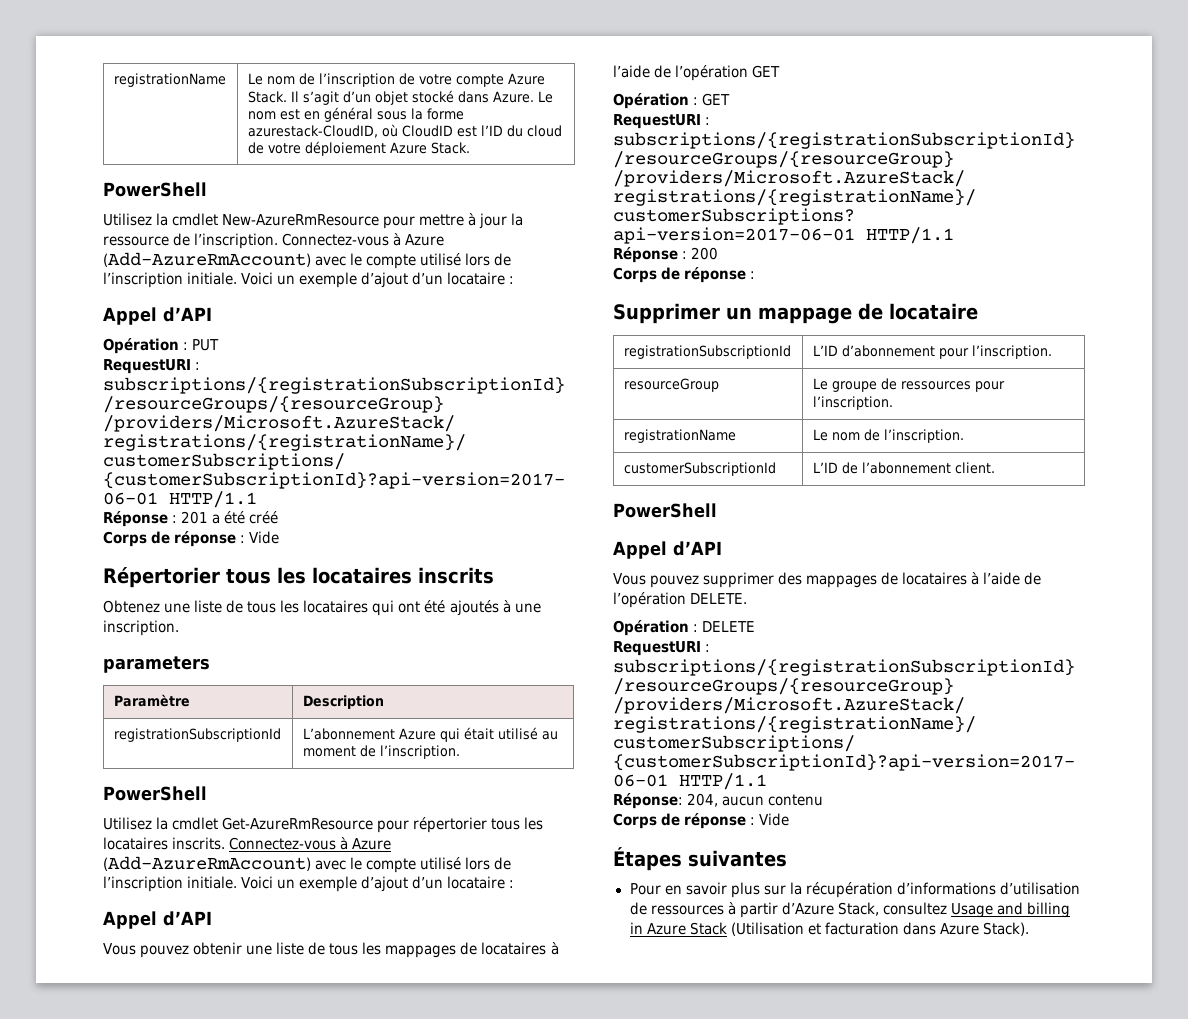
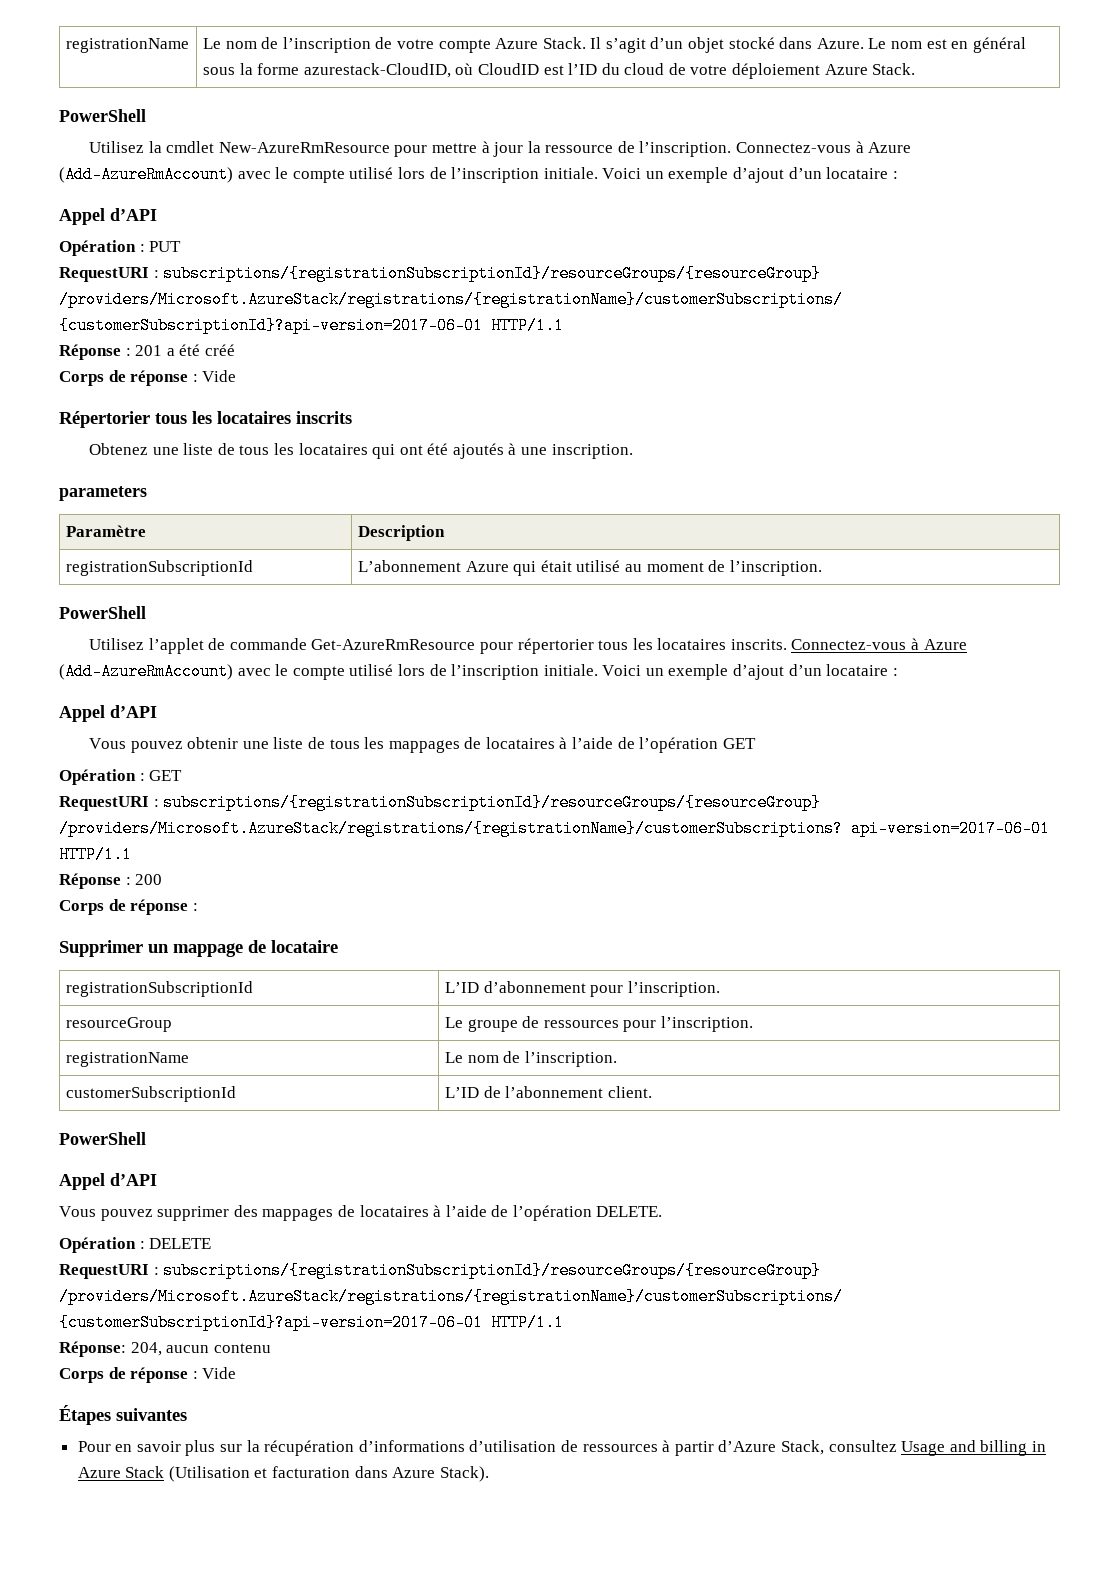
- Utilisez la cmdlet Get-AzureRmResource pour répertorier tous les locataires inscrits.
+ Utilisez l’applet de commande Get-AzureRmResource pour répertorier tous les locataires inscrits.

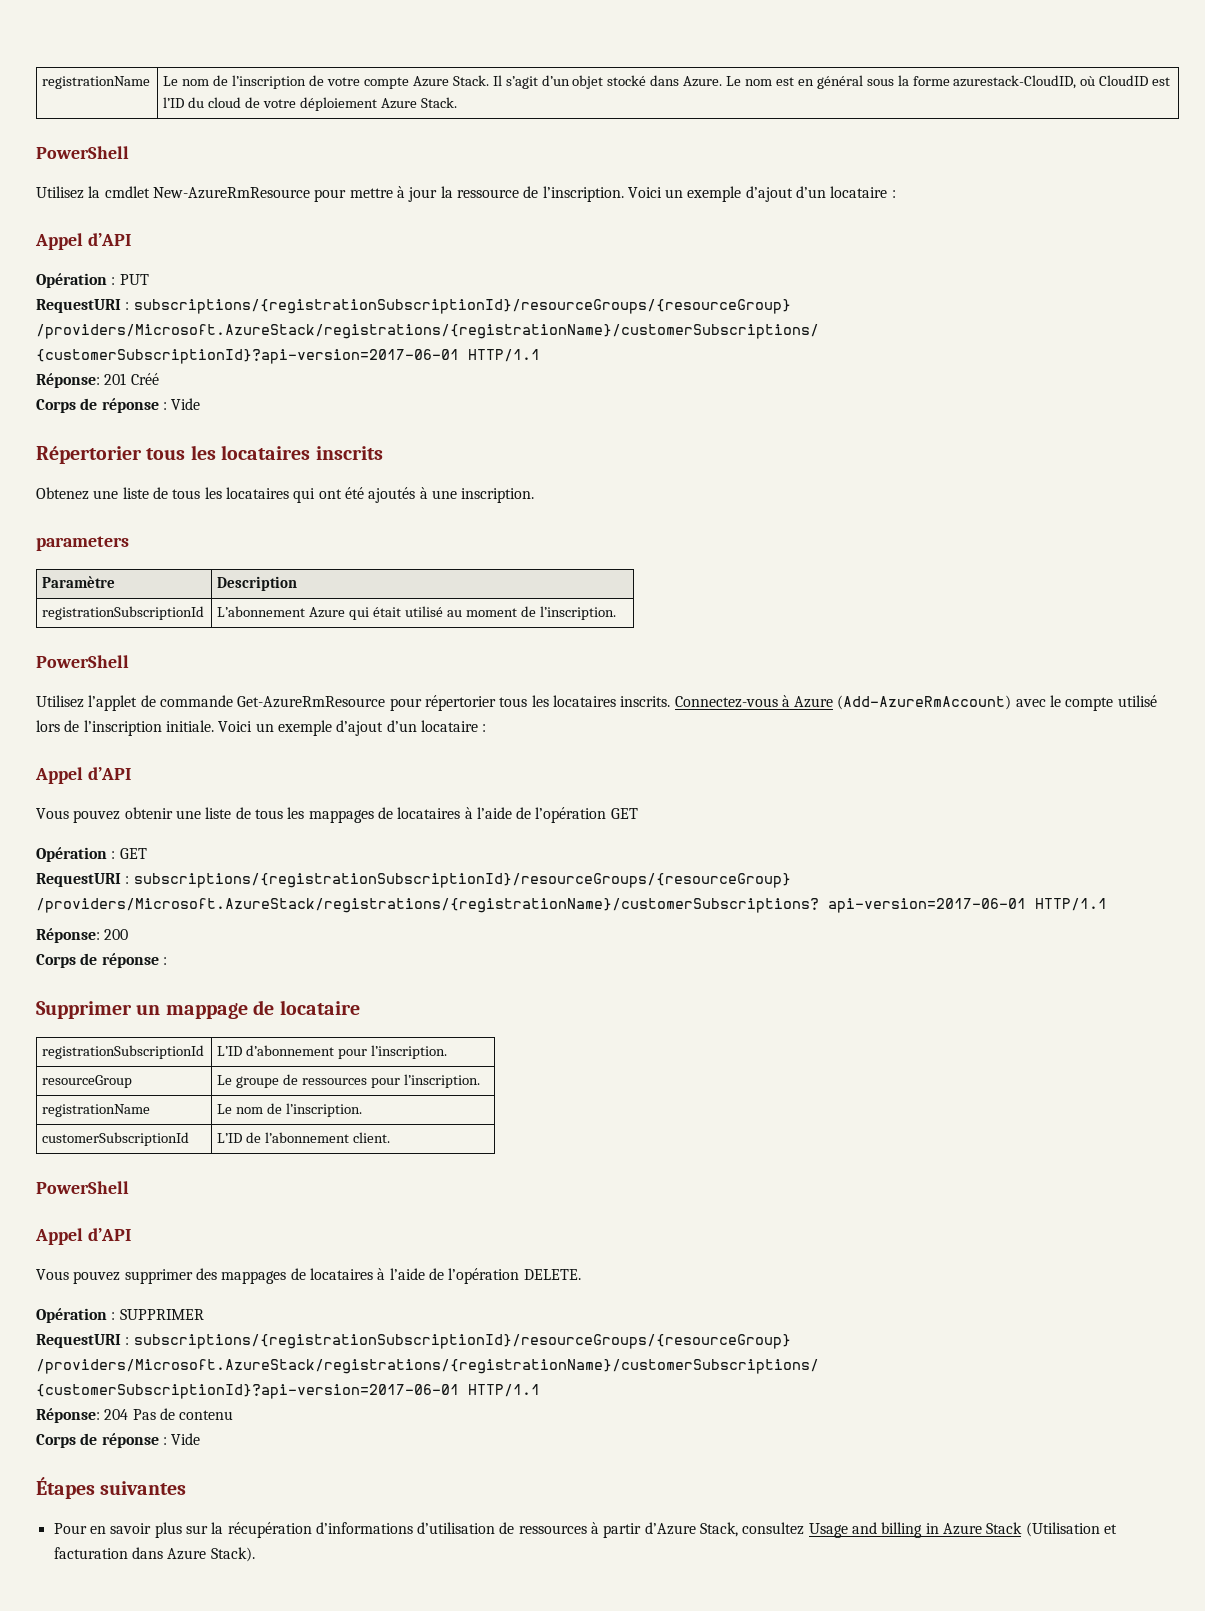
- Utilisez la cmdlet New-AzureRmResource pour mettre à jour la ressource de l’inscription. Connectez-vous à Azure (Add-AzureRmAccount) avec le compte utilisé lors de l’inscription initiale.
+ Utilisez la cmdlet New-AzureRmResource pour mettre à jour la ressource de l’inscription.
- Réponse : 201 a été créé
+ Réponse: 201 Créé
- Réponse : 200
+ Réponse: 200
- Opération : DELETE
+ Opération : SUPPRIMER
  RequestURI : subscriptions/{registrationSubscriptionId}/resourceGroups/{resourceGroup} /providers/Microsoft.AzureStack/registrations/{registrationName}/customerSubscriptions/ {customerSubscriptionId}?api-version=2017-06-01 HTTP/1.1
- Réponse: 204, aucun contenu
+ Réponse: 204 Pas de contenu

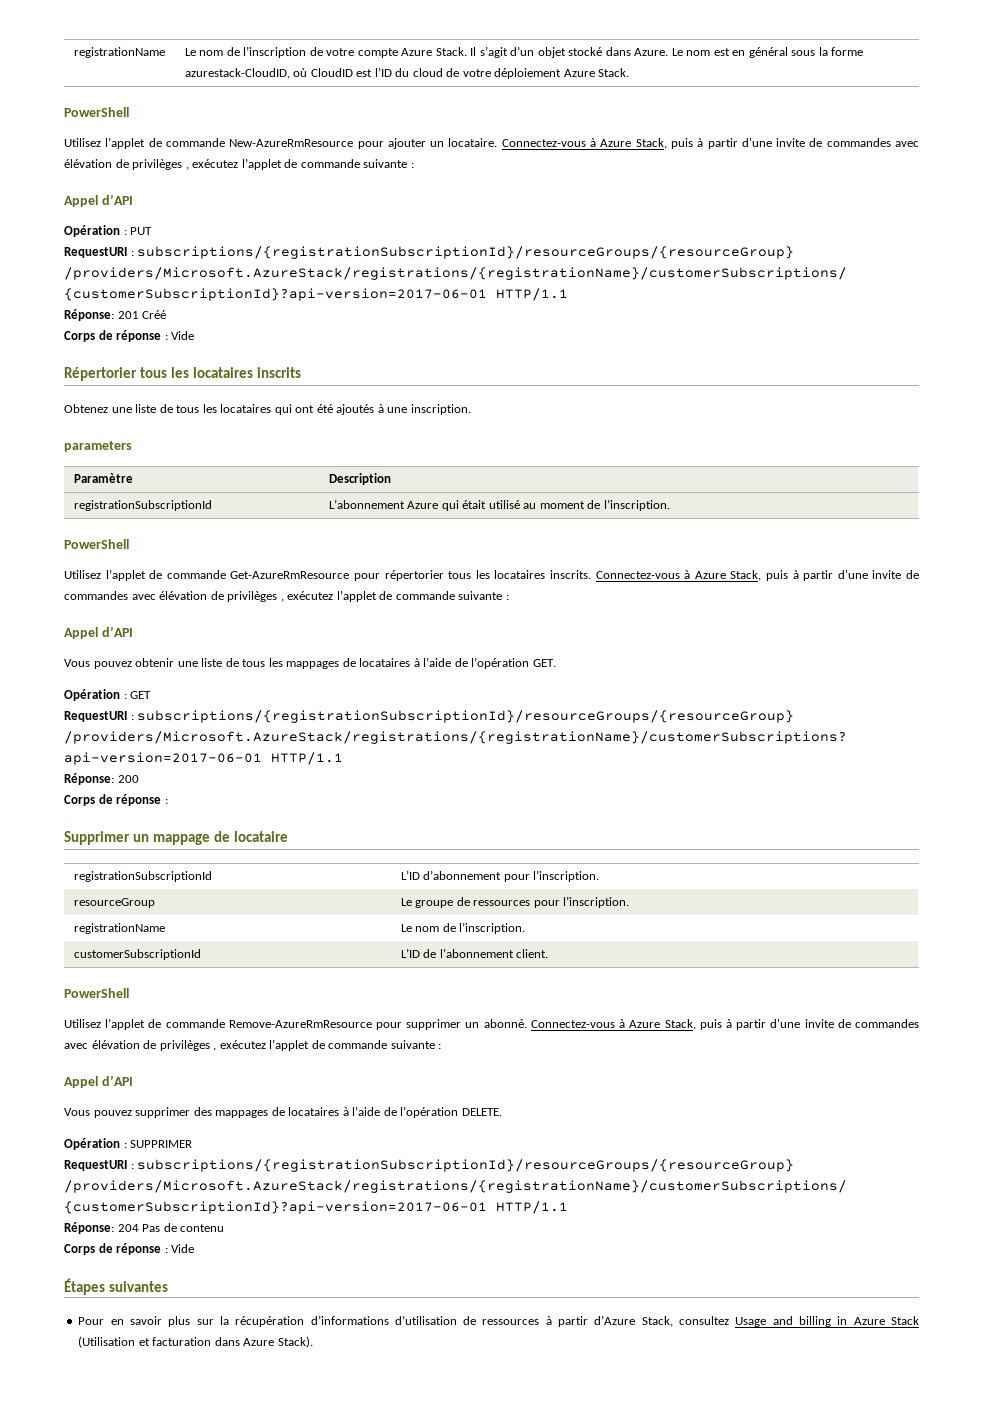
- Utilisez la cmdlet New-AzureRmResource pour mettre à jour la ressource de l’inscription. Voici un exemple d’ajout d’un locataire :
+ Utilisez l’applet de commande New-AzureRmResource pour ajouter un locataire. Connectez-vous à Azure Stack, puis à partir d'une invite de commandes avec élévation de privilèges , exécutez l’applet de commande suivante :
- Utilisez l’applet de commande Get-AzureRmResource pour répertorier tous les locataires inscrits. Connectez-vous à Azure (Add-AzureRmAccount) avec le compte utilisé lors de l’inscription initiale. Voici un exemple d’ajout d’un locataire :
+ Utilisez l’applet de commande Get-AzureRmResource pour répertorier tous les locataires inscrits. Connectez-vous à Azure Stack, puis à partir d'une invite de commandes avec élévation de privilèges , exécutez l’applet de commande suivante :
- Vous pouvez obtenir une liste de tous les mappages de locataires à l’aide de l’opération GET
+ Vous pouvez obtenir une liste de tous les mappages de locataires à l’aide de l’opération GET.
+ Utilisez l’applet de commande Remove-AzureRmResource pour supprimer un abonné. Connectez-vous à Azure Stack, puis à partir d'une invite de commandes avec élévation de privilèges , exécutez l’applet de commande suivante :

